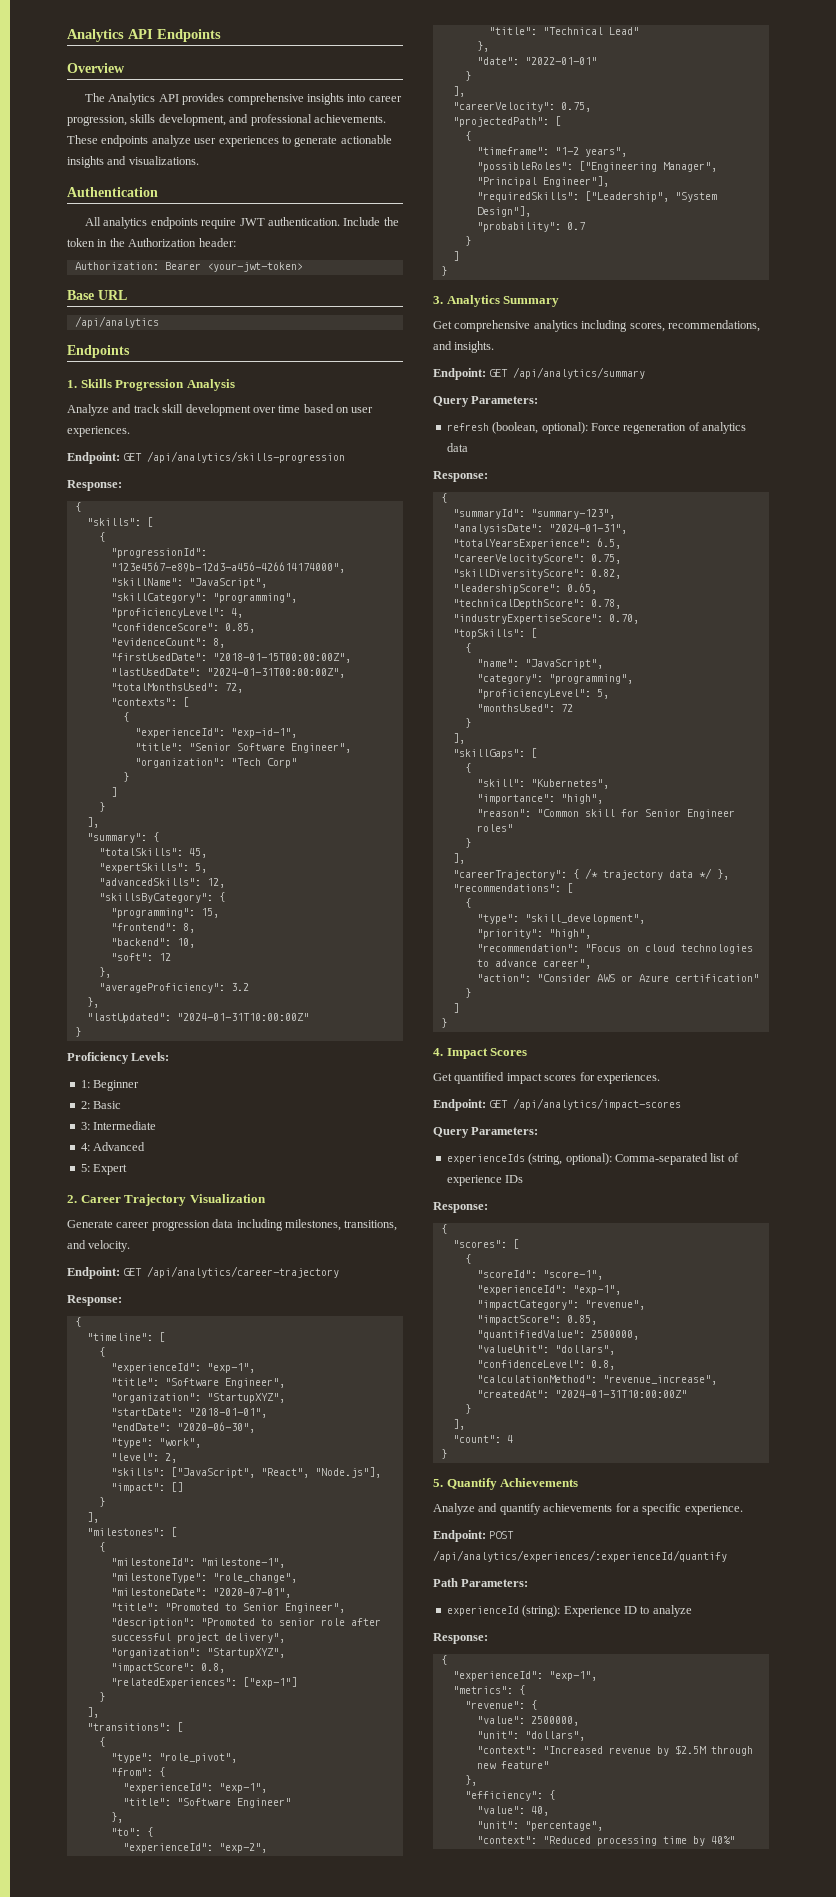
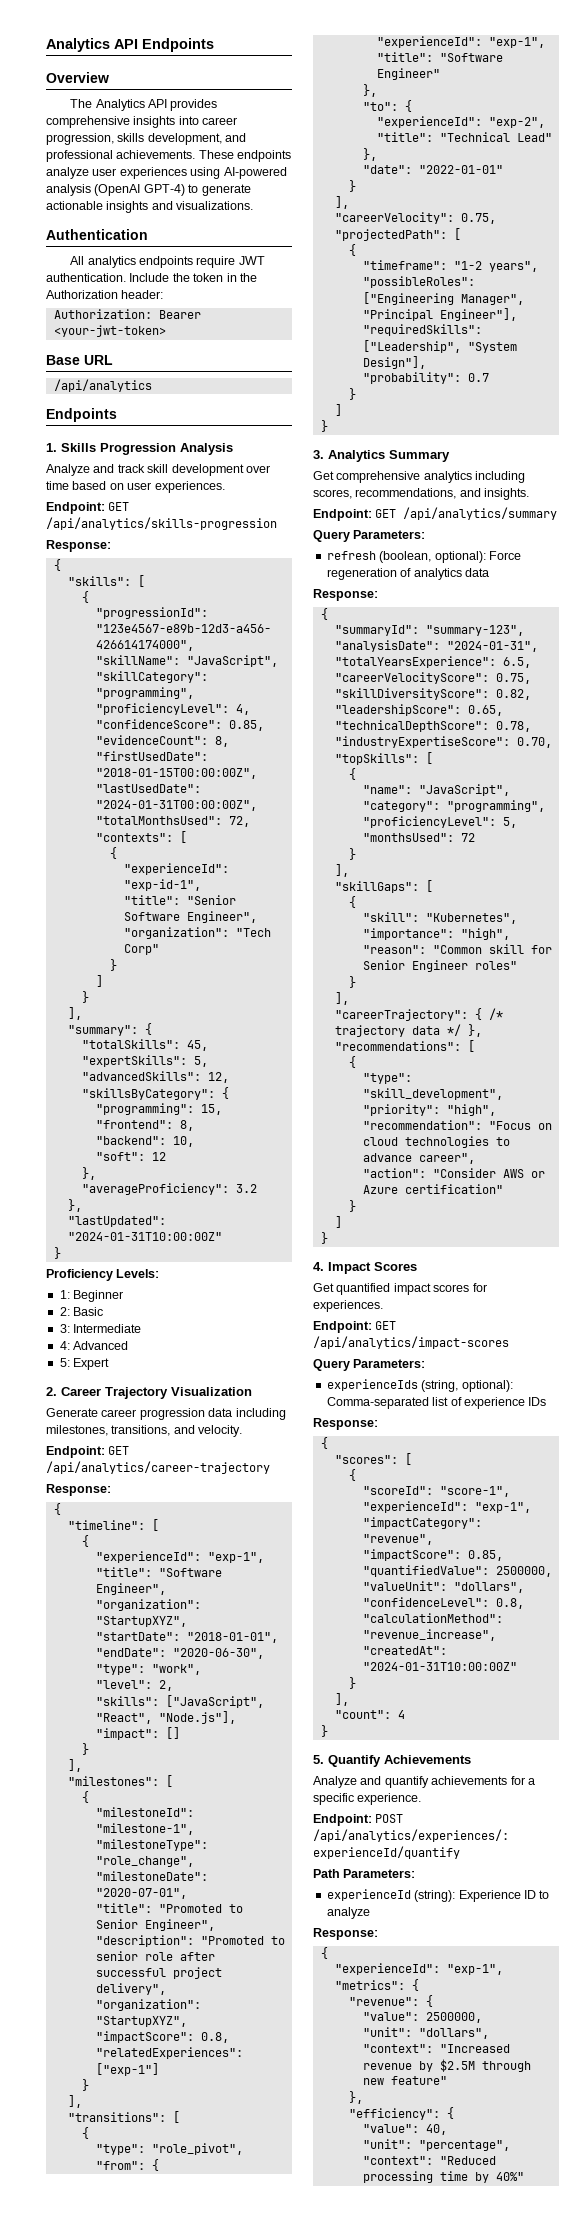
- These endpoints analyze user experiences to generate actionable insights and visualizations.
+ These endpoints analyze user experiences using AI-powered analysis (OpenAI GPT-4) to generate actionable insights and visualizations.

